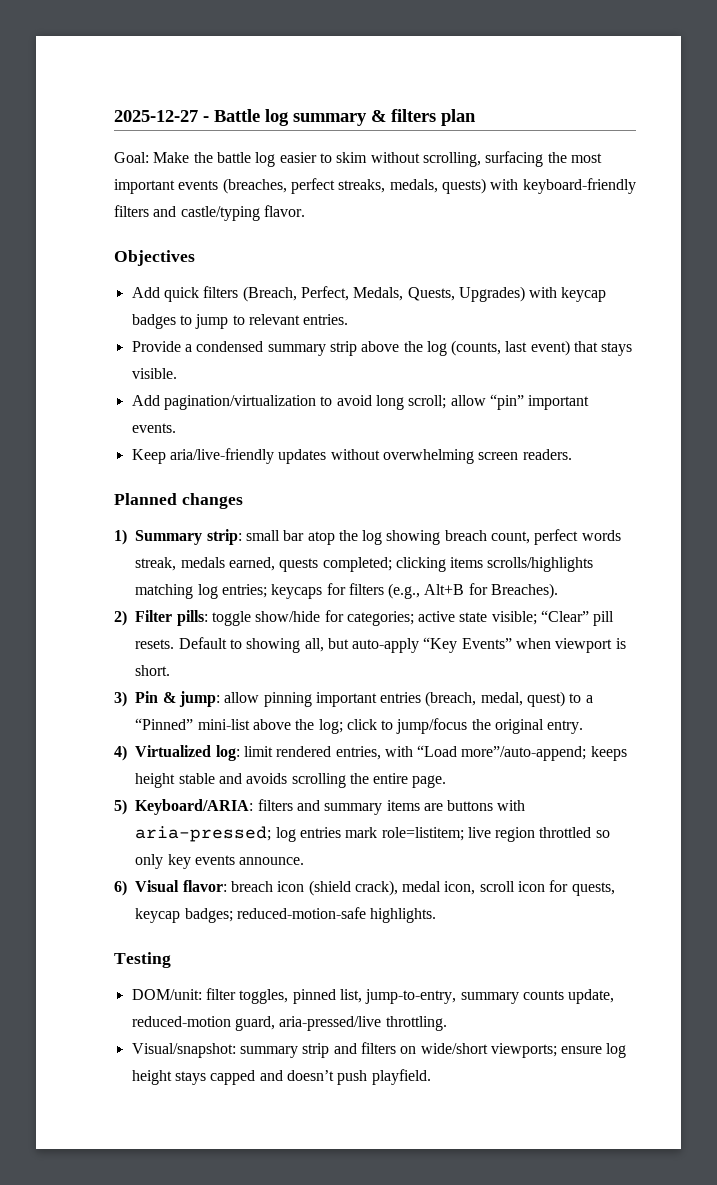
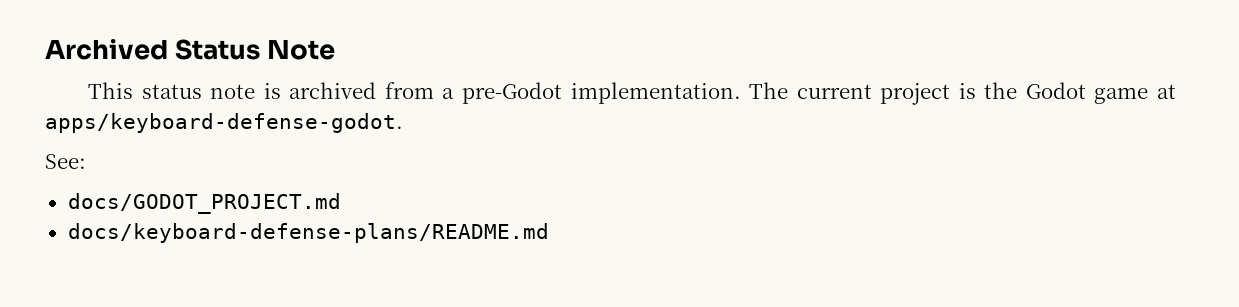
- 2025-12-27 - Battle log summary & filters plan
- Goal: Make the battle log easier to skim without scrolling, surfacing the most important events (breaches, perfect streaks, medals, quests) with keyboard-friendly filters and castle/typing flavor.
- Objectives
- Add quick filters (Breach, Perfect, Medals, Quests, Upgrades) with keycap badges to jump to relevant entries.
- Provide a condensed summary strip above the log (counts, last event) that stays visible.
- Add pagination/virtualization to avoid long scroll; allow “pin” important events.
- Keep aria/live-friendly updates without overwhelming screen readers.
- Planned changes
- 1) Summary strip: small bar atop the log showing breach count, perfect words streak, medals earned, quests completed; clicking items scrolls/highlights matching log entries; keycaps for filters (e.g., Alt+B for Breaches).
- 2) Filter pills: toggle show/hide for categories; active state visible; “Clear” pill resets. Default to showing all, but auto-apply “Key Events” when viewport is short.
- 3) Pin & jump: allow pinning important entries (breach, medal, quest) to a “Pinned” mini-list above the log; click to jump/focus the original entry.
- 4) Virtualized log: limit rendered entries, with “Load more”/auto-append; keeps height stable and avoids scrolling the entire page.
- 5) Keyboard/ARIA: filters and summary items are buttons with aria-pressed; log entries mark role=listitem; live region throttled so only key events announce.
- 6) Visual flavor: breach icon (shield crack), medal icon, scroll icon for quests, keycap badges; reduced-motion-safe highlights.
- Testing
- DOM/unit: filter toggles, pinned list, jump-to-entry, summary counts update, reduced-motion guard, aria-pressed/live throttling.
- Visual/snapshot: summary strip and filters on wide/short viewports; ensure log height stays capped and doesn’t push playfield.
+ Archived Status Note
+ This status note is archived from a pre-Godot implementation. The current project is the Godot game at apps/keyboard-defense-godot.
+ See:
+ docs/GODOT_PROJECT.md
+ docs/keyboard-defense-plans/README.md

